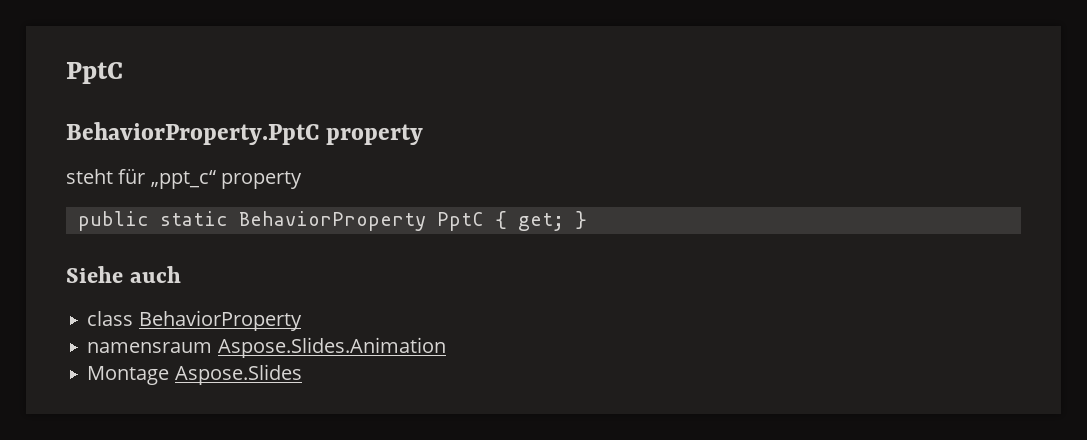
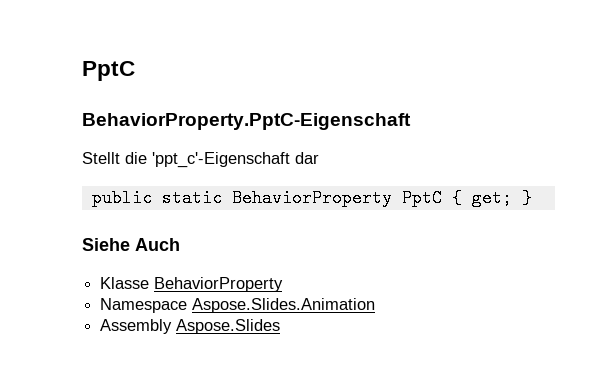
- BehaviorProperty.PptC property
- steht für „ppt_c“ property
+ BehaviorProperty.PptC-Eigenschaft
+ Stellt die 'ppt_c'-Eigenschaft dar
- Siehe auch
- class BehaviorProperty
+ Siehe Auch
+ Klasse BehaviorProperty
- namensraum Aspose.Slides.Animation
+ Namespace Aspose.Slides.Animation
- Montage Aspose.Slides
+ Assembly Aspose.Slides

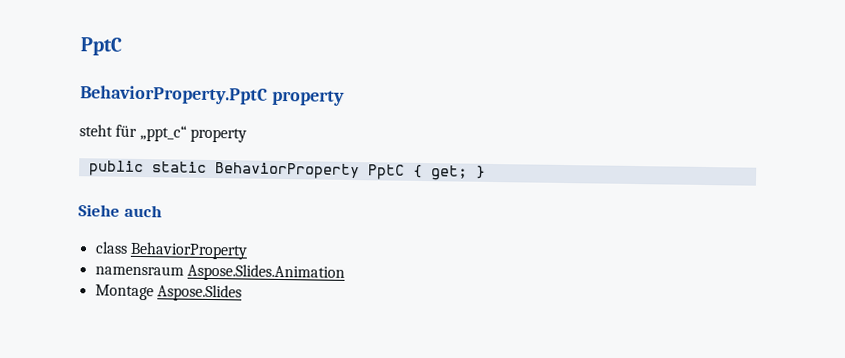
- BehaviorProperty.PptC-Eigenschaft
- Stellt die 'ppt_c'-Eigenschaft dar
+ BehaviorProperty.PptC property
+ steht für „ppt_c“ property
- Siehe Auch
- Klasse BehaviorProperty
+ Siehe auch
+ class BehaviorProperty
- Namespace Aspose.Slides.Animation
+ namensraum Aspose.Slides.Animation
- Assembly Aspose.Slides
+ Montage Aspose.Slides

